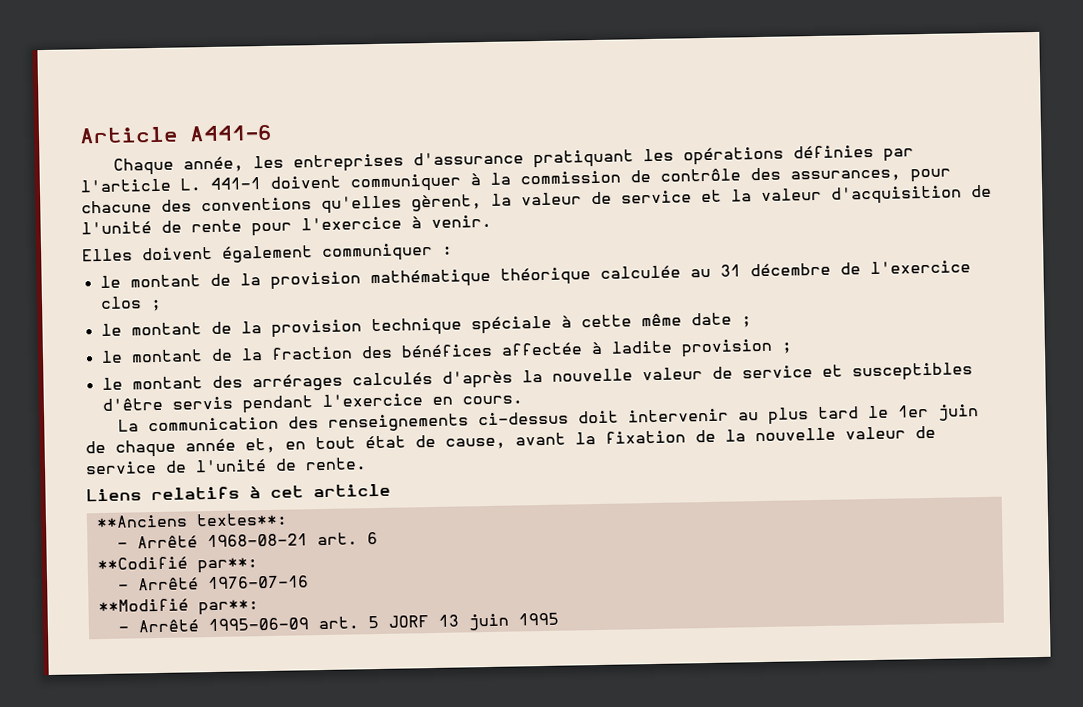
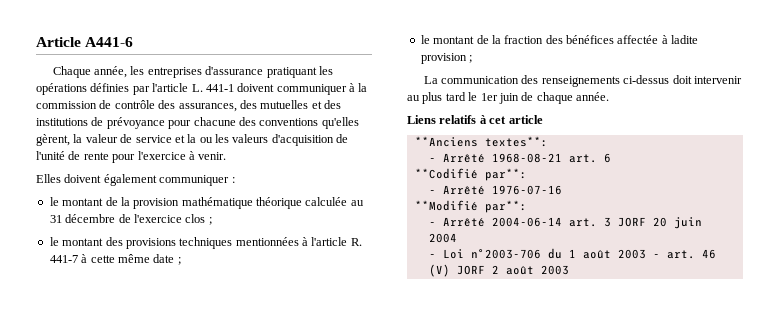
- Chaque année, les entreprises d'assurance pratiquant les opérations définies par l'article L. 441-1 doivent communiquer à la commission de contrôle des assurances, pour chacune des conventions qu'elles gèrent, la valeur de service et la valeur d'acquisition de l'unité de rente pour l'exercice à venir.
+ Chaque année, les entreprises d'assurance pratiquant les opérations définies par l'article L. 441-1 doivent communiquer à la commission de contrôle des assurances, des mutuelles et des institutions de prévoyance pour chacune des conventions qu'elles gèrent, la valeur de service et la ou les valeurs d'acquisition de l'unité de rente pour l'exercice à venir.
- le montant de la provision technique spéciale à cette même date ;
+ le montant des provisions techniques mentionnées à l'article R. 441-7 à cette même date ;
- le montant des arrérages calculés d'après la nouvelle valeur de service et susceptibles d'être servis pendant l'exercice en cours.
- La communication des renseignements ci-dessus doit intervenir au plus tard le 1er juin de chaque année et, en tout état de cause, avant la fixation de la nouvelle valeur de service de l'unité de rente.
+ La communication des renseignements ci-dessus doit intervenir au plus tard le 1er juin de chaque année.
- - Arrêté 1995-06-09 art. 5 JORF 13 juin 1995
+ - Arrêté 2004-06-14 art. 3 JORF 20 juin 2004
+ - Loi n°2003-706 du 1 août 2003 - art. 46 (V) JORF 2 août 2003

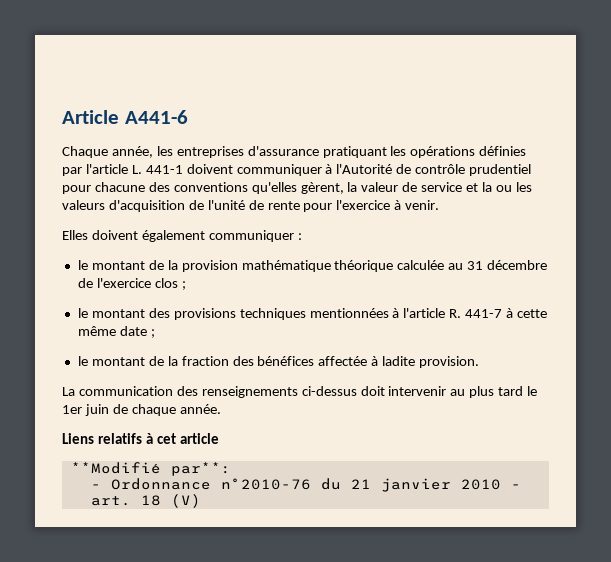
- Chaque année, les entreprises d'assurance pratiquant les opérations définies par l'article L. 441-1 doivent communiquer à la commission de contrôle des assurances, des mutuelles et des institutions de prévoyance pour chacune des conventions qu'elles gèrent, la valeur de service et la ou les valeurs d'acquisition de l'unité de rente pour l'exercice à venir.
+ Chaque année, les entreprises d'assurance pratiquant les opérations définies par l'article L. 441-1 doivent communiquer à l'Autorité de contrôle prudentiel pour chacune des conventions qu'elles gèrent, la valeur de service et la ou les valeurs d'acquisition de l'unité de rente pour l'exercice à venir.
- le montant de la fraction des bénéfices affectée à ladite provision ;
+ le montant de la fraction des bénéfices affectée à ladite provision.
- **Anciens textes**:
- - Arrêté 1968-08-21 art. 6
- **Codifié par**:
- - Arrêté 1976-07-16
  **Modifié par**:
- - Arrêté 2004-06-14 art. 3 JORF 20 juin 2004
- - Loi n°2003-706 du 1 août 2003 - art. 46 (V) JORF 2 août 2003
+ - Ordonnance n°2010-76 du 21 janvier 2010 - art. 18 (V)

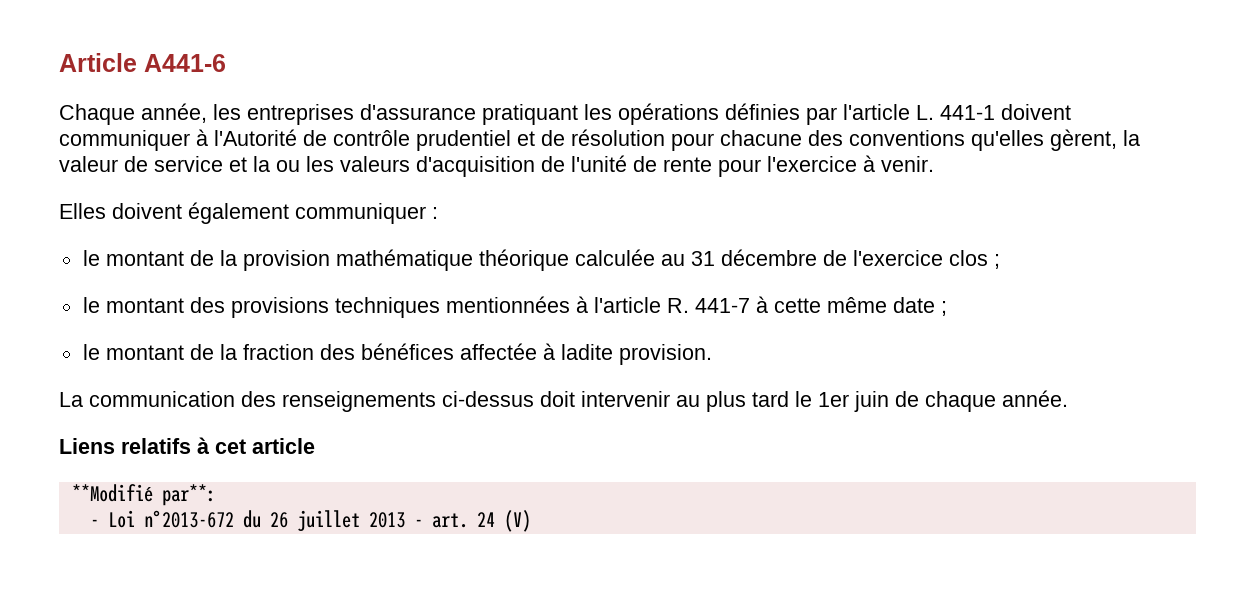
- Chaque année, les entreprises d'assurance pratiquant les opérations définies par l'article L. 441-1 doivent communiquer à l'Autorité de contrôle prudentiel pour chacune des conventions qu'elles gèrent, la valeur de service et la ou les valeurs d'acquisition de l'unité de rente pour l'exercice à venir.
+ Chaque année, les entreprises d'assurance pratiquant les opérations définies par l'article L. 441-1 doivent communiquer à l'Autorité de contrôle prudentiel et de résolution pour chacune des conventions qu'elles gèrent, la valeur de service et la ou les valeurs d'acquisition de l'unité de rente pour l'exercice à venir.
- - Ordonnance n°2010-76 du 21 janvier 2010 - art. 18 (V)
+ - Loi n°2013-672 du 26 juillet 2013 - art. 24 (V)

